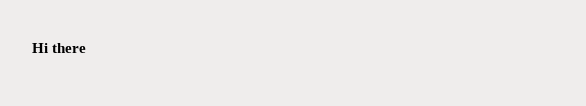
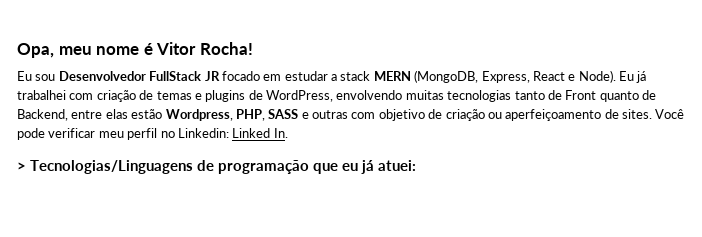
- Hi there
+ Opa, meu nome é Vitor Rocha!
+ Eu sou Desenvolvedor FullStack JR focado em estudar a stack MERN (MongoDB, Express, React e Node). Eu já trabalhei com criação de temas e plugins de WordPress, envolvendo muitas tecnologias tanto de Front quanto de Backend, entre elas estão Wordpress, PHP, SASS e outras com objetivo de criação ou aperfeiçoamento de sites. Você pode verificar meu perfil no Linkedin: Linked In.
+ > Tecnologias/Linguagens de programação que eu já atuei:

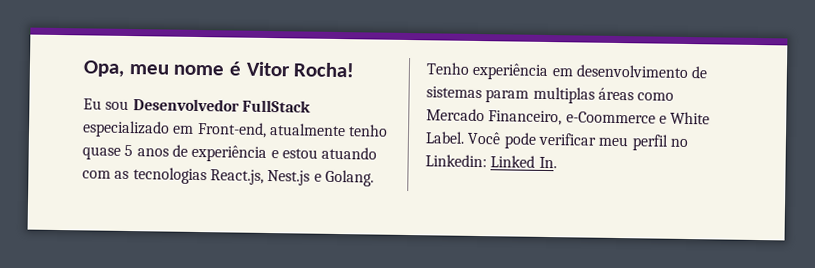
- Eu sou Desenvolvedor FullStack JR focado em estudar a stack MERN (MongoDB, Express, React e Node). Eu já trabalhei com criação de temas e plugins de WordPress, envolvendo muitas tecnologias tanto de Front quanto de Backend, entre elas estão Wordpress, PHP, SASS e outras com objetivo de criação ou aperfeiçoamento de sites.
+ Eu sou Desenvolvedor FullStack especializado em Front-end, atualmente tenho quase 5 anos de experiência e estou atuando com as tecnologias React.js, Nest.js e Golang. Tenho experiência em desenvolvimento de sistemas param multiplas áreas como Mercado Financeiro, e-Coommerce e White Label.
- > Tecnologias/Linguagens de programação que eu já atuei:

